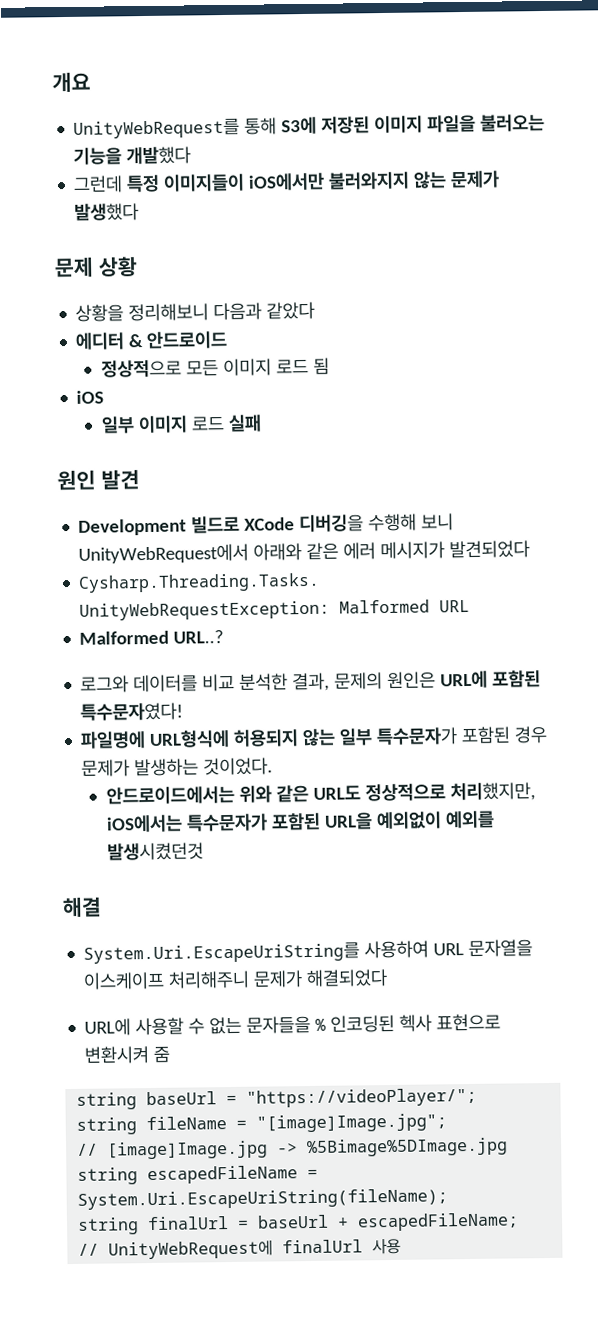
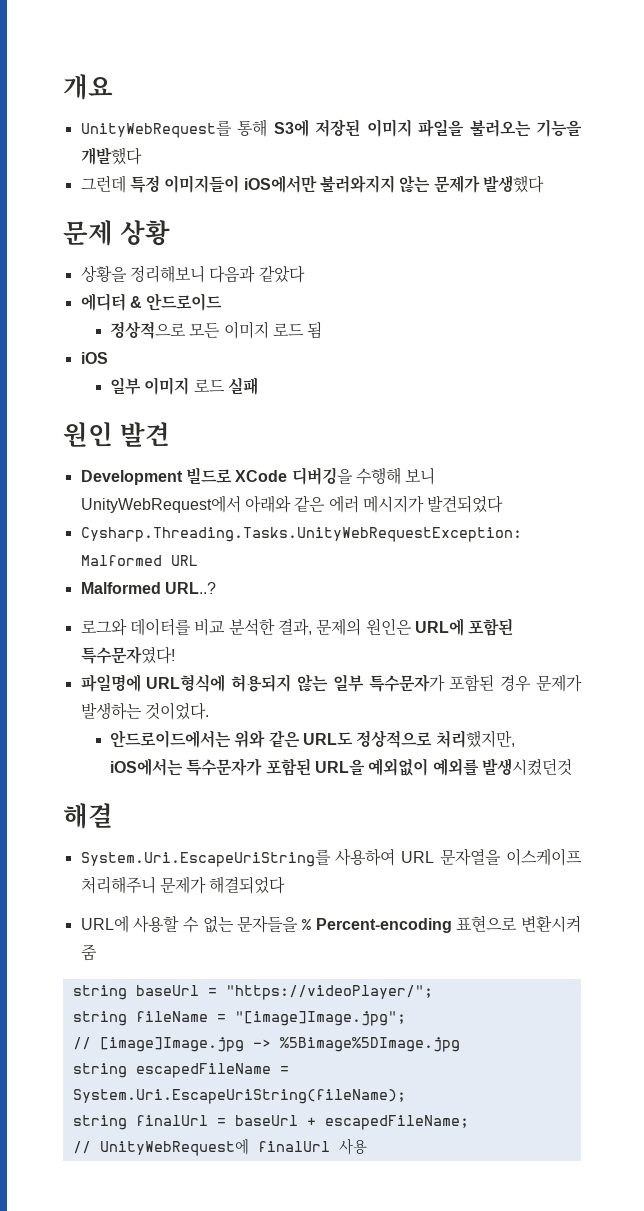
- URL에 사용할 수 없는 문자들을 % 인코딩된 헥사 표현으로 변환시켜 줌
+ URL에 사용할 수 없는 문자들을 % Percent-encoding 표현으로 변환시켜 줌

